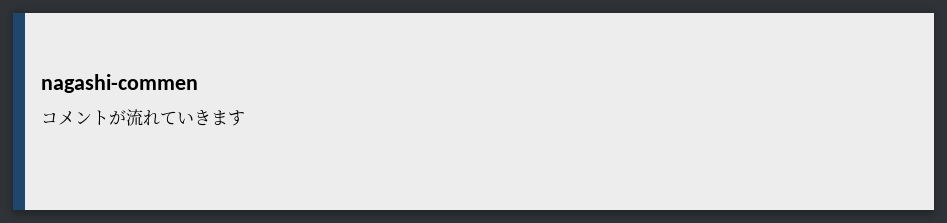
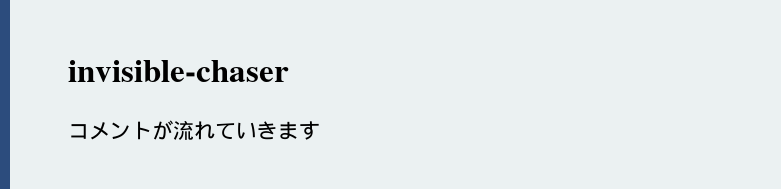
- nagashi-commen
+ invisible-chaser

